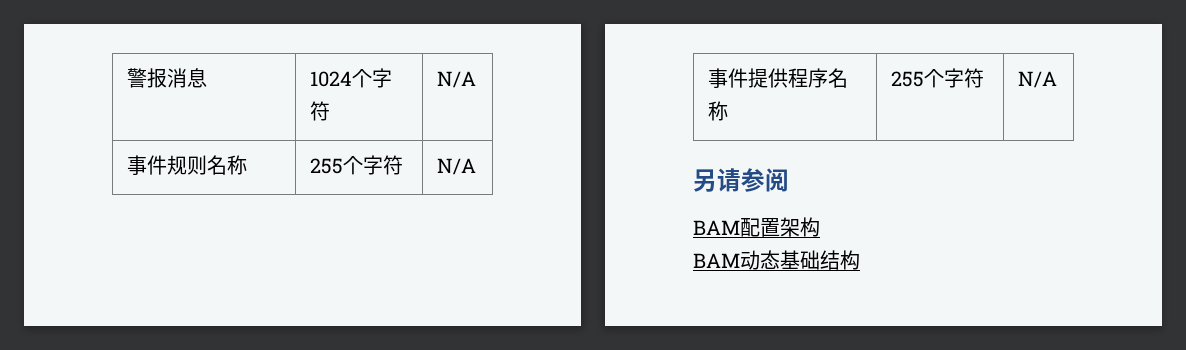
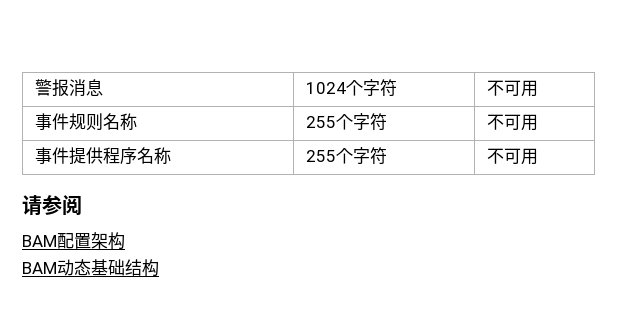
- 警报消息 | 1024个字符 | N/A
+ 警报消息 | 1024个字符 | 不可用
- 事件规则名称 | 255个字符 | N/A
+ 事件规则名称 | 255个字符 | 不可用
- 事件提供程序名称 | 255个字符 | N/A
- 另请参阅
+ 事件提供程序名称 | 255个字符 | 不可用
+ 请参阅

